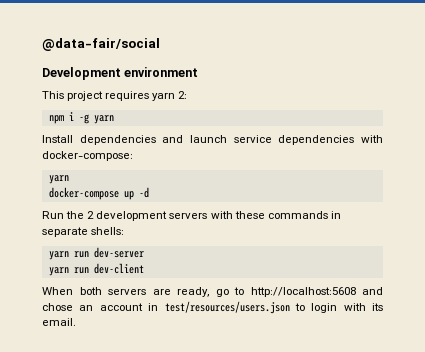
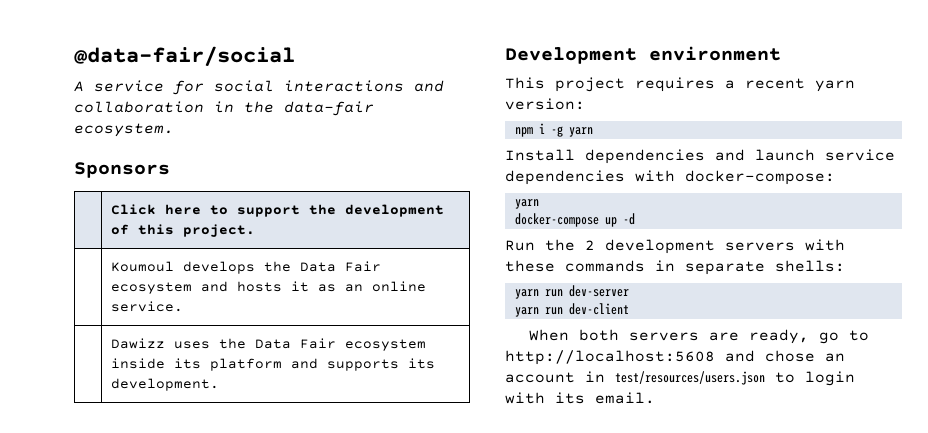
+ A service for social interactions and collaboration in the data-fair ecosystem.
+ Sponsors
+ | Click here to support the development of this project.
+ | Koumoul develops the Data Fair ecosystem and hosts it as an online service.
+ | Dawizz uses the Data Fair ecosystem inside its platform and supports its development.
- This project requires yarn 2:
+ This project requires a recent yarn version:

